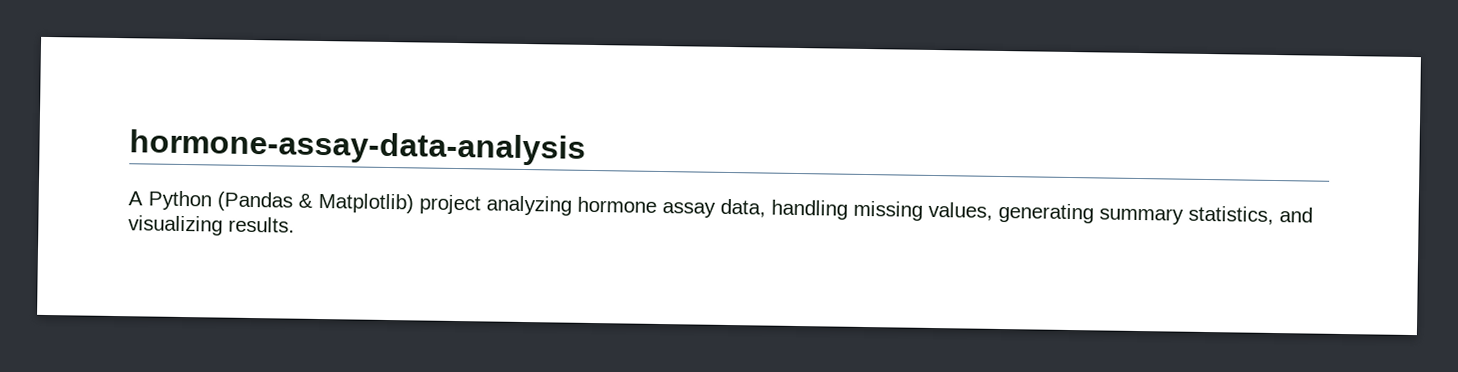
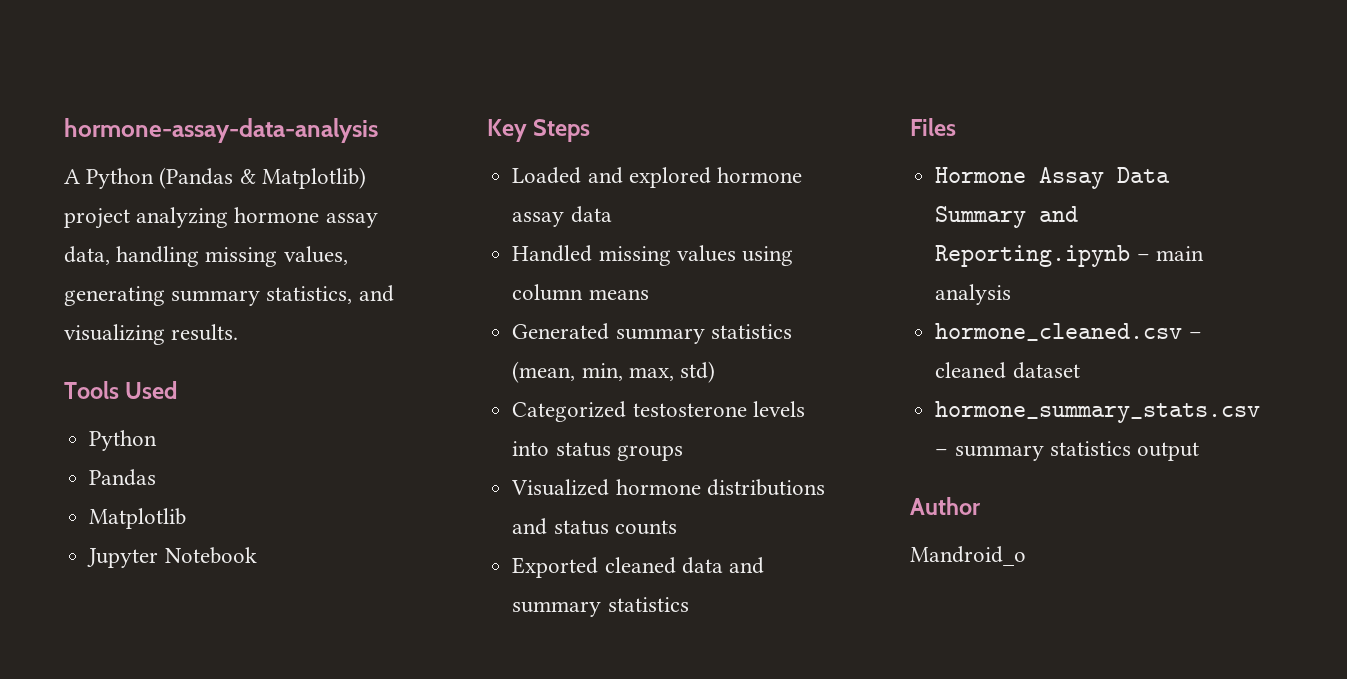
+ Tools Used
+ Python
+ Pandas
+ Matplotlib
+ Jupyter Notebook
+ Key Steps
+ Loaded and explored hormone assay data
+ Handled missing values using column means
+ Generated summary statistics (mean, min, max, std)
+ Categorized testosterone levels into status groups
+ Visualized hormone distributions and status counts
+ Exported cleaned data and summary statistics
+ Files
+ Hormone Assay Data Summary and Reporting.ipynb – main analysis
+ hormone_cleaned.csv – cleaned dataset
+ hormone_summary_stats.csv – summary statistics output
+ Author
+ Mandroid_o

